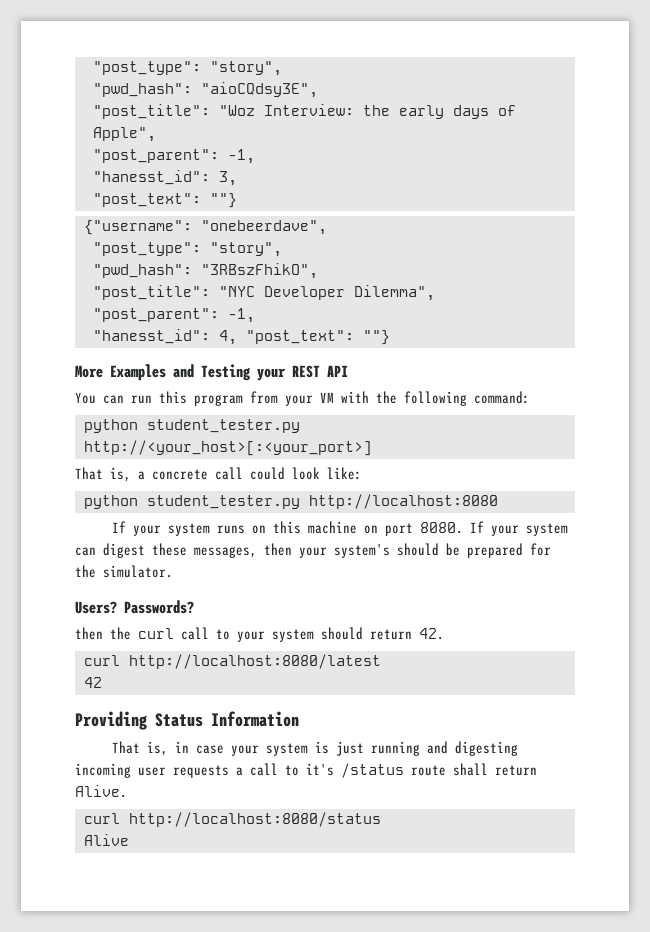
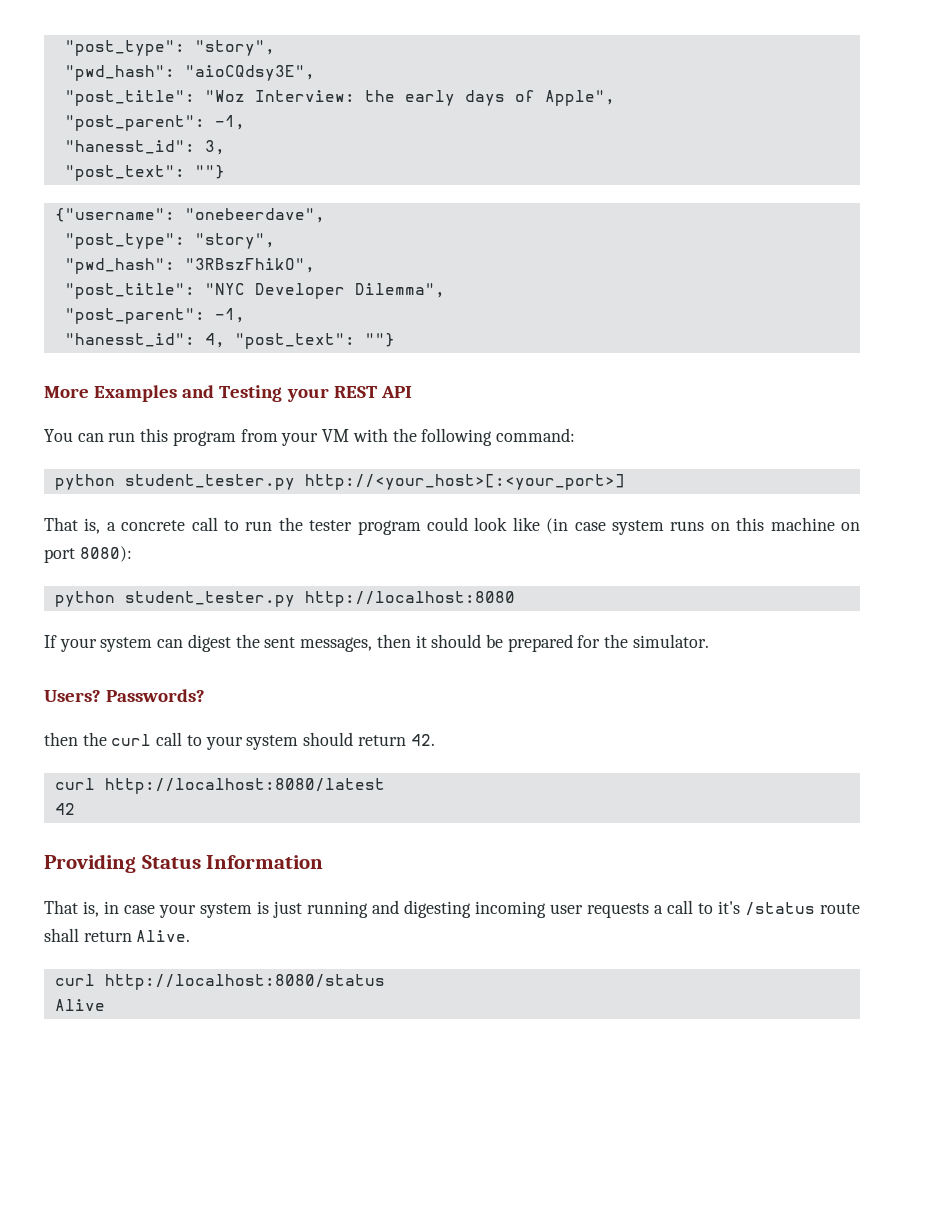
- That is, a concrete call could look like:
+ That is, a concrete call to run the tester program could look like (in case system runs on this machine on port 8080):
- If your system runs on this machine on port 8080. If your system can digest these messages, then your system's should be prepared for the simulator.
+ If your system can digest the sent messages, then it should be prepared for the simulator.

